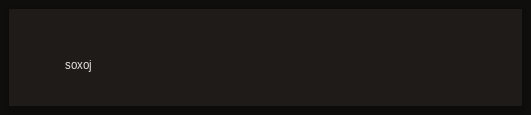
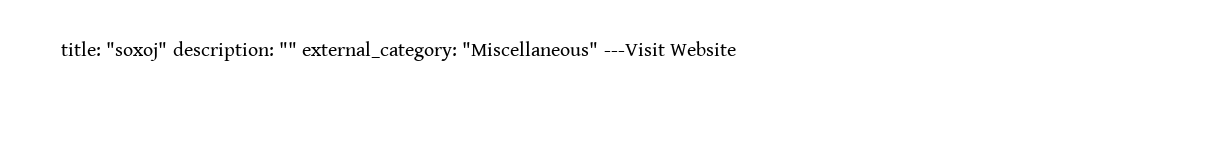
- soxoj
+ title: "soxoj" description: "" external_category: "Miscellaneous" ---Visit Website

